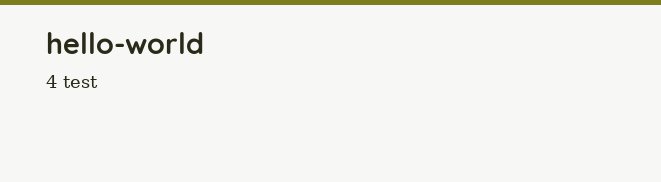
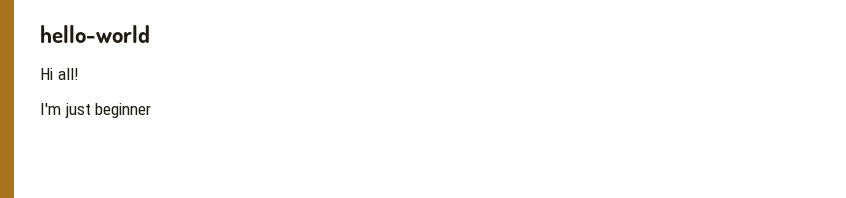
- 4 test
+ Hi all!
+ I'm just beginner

